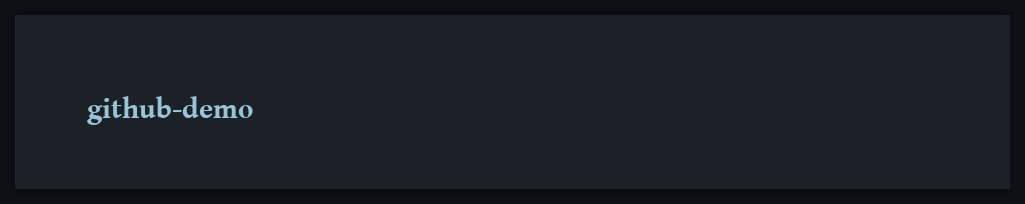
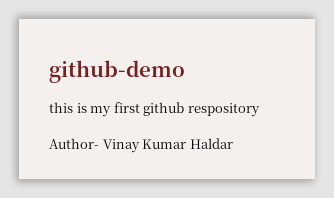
+ this is my first github respository
+ Author- Vinay Kumar Haldar

